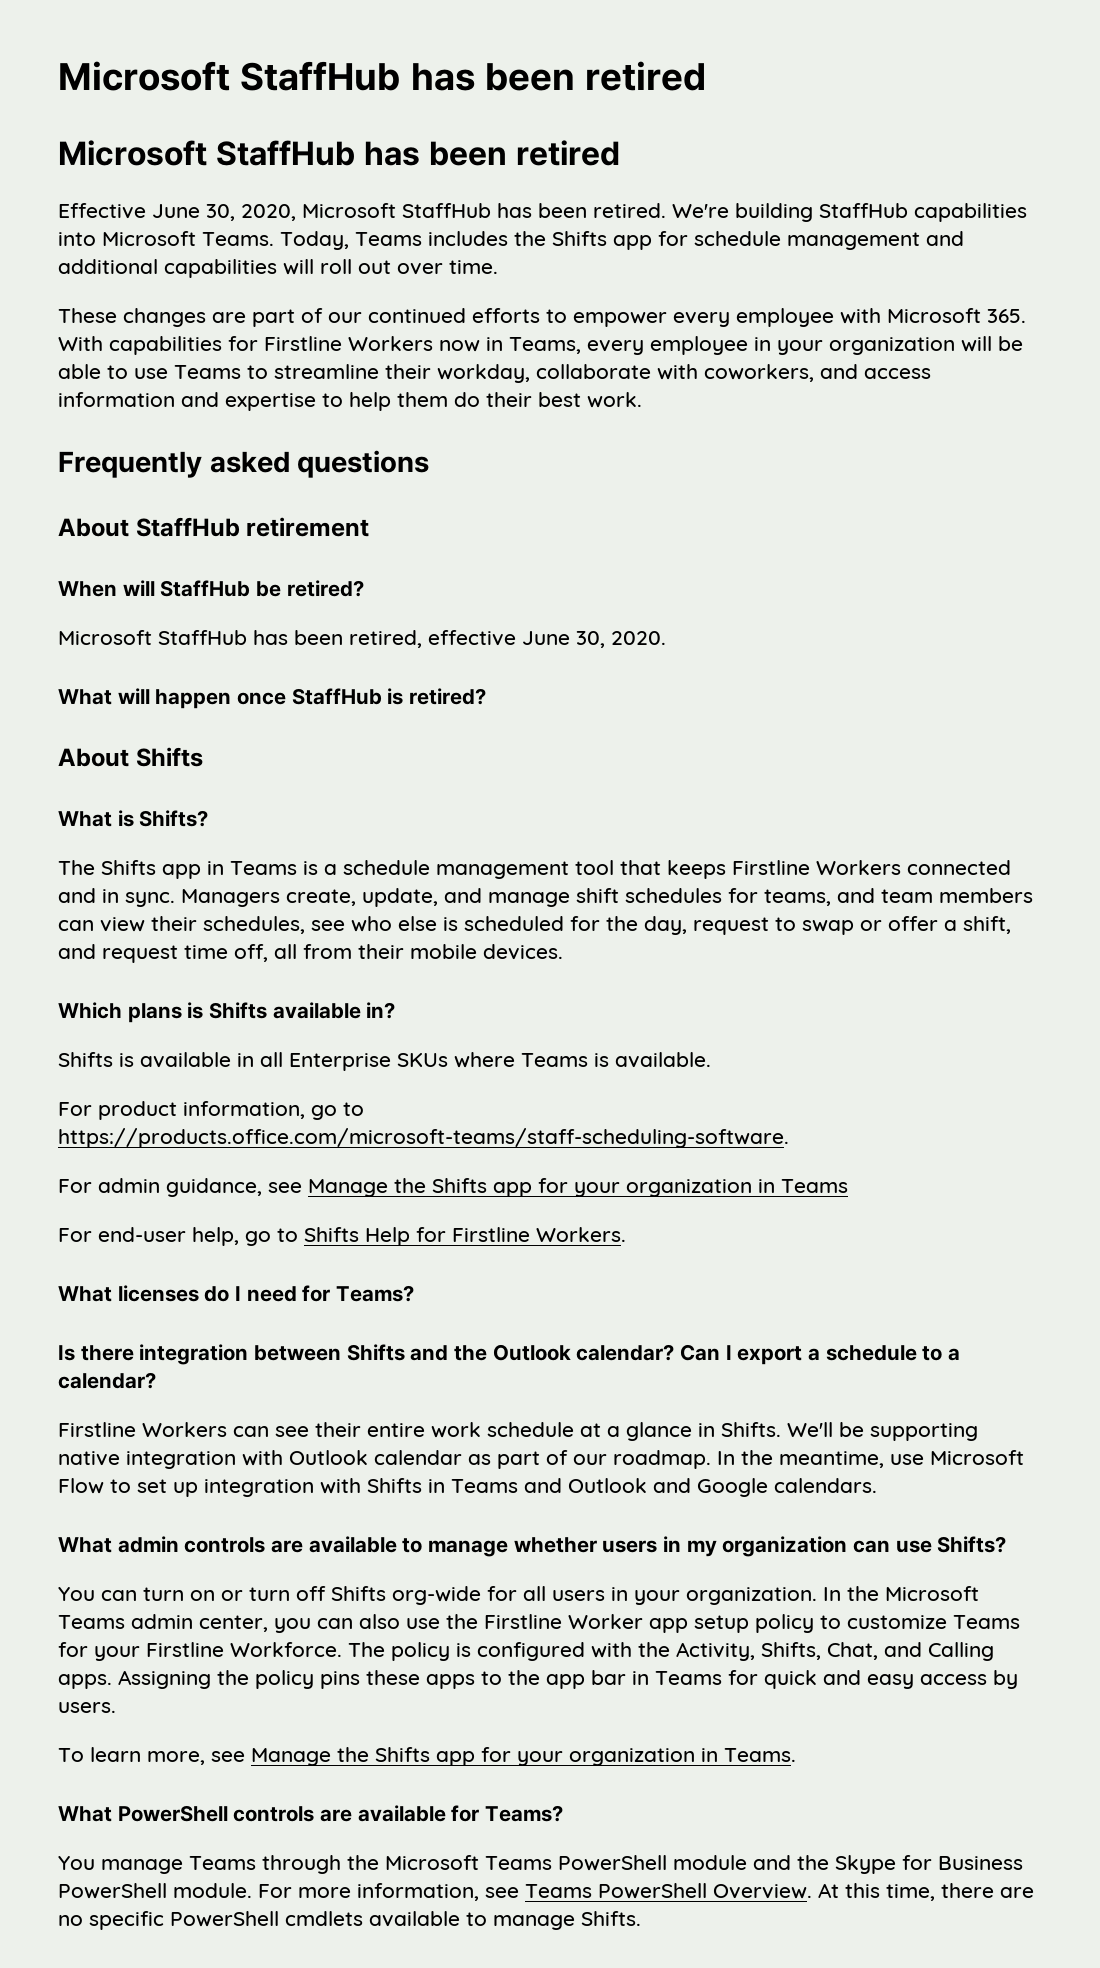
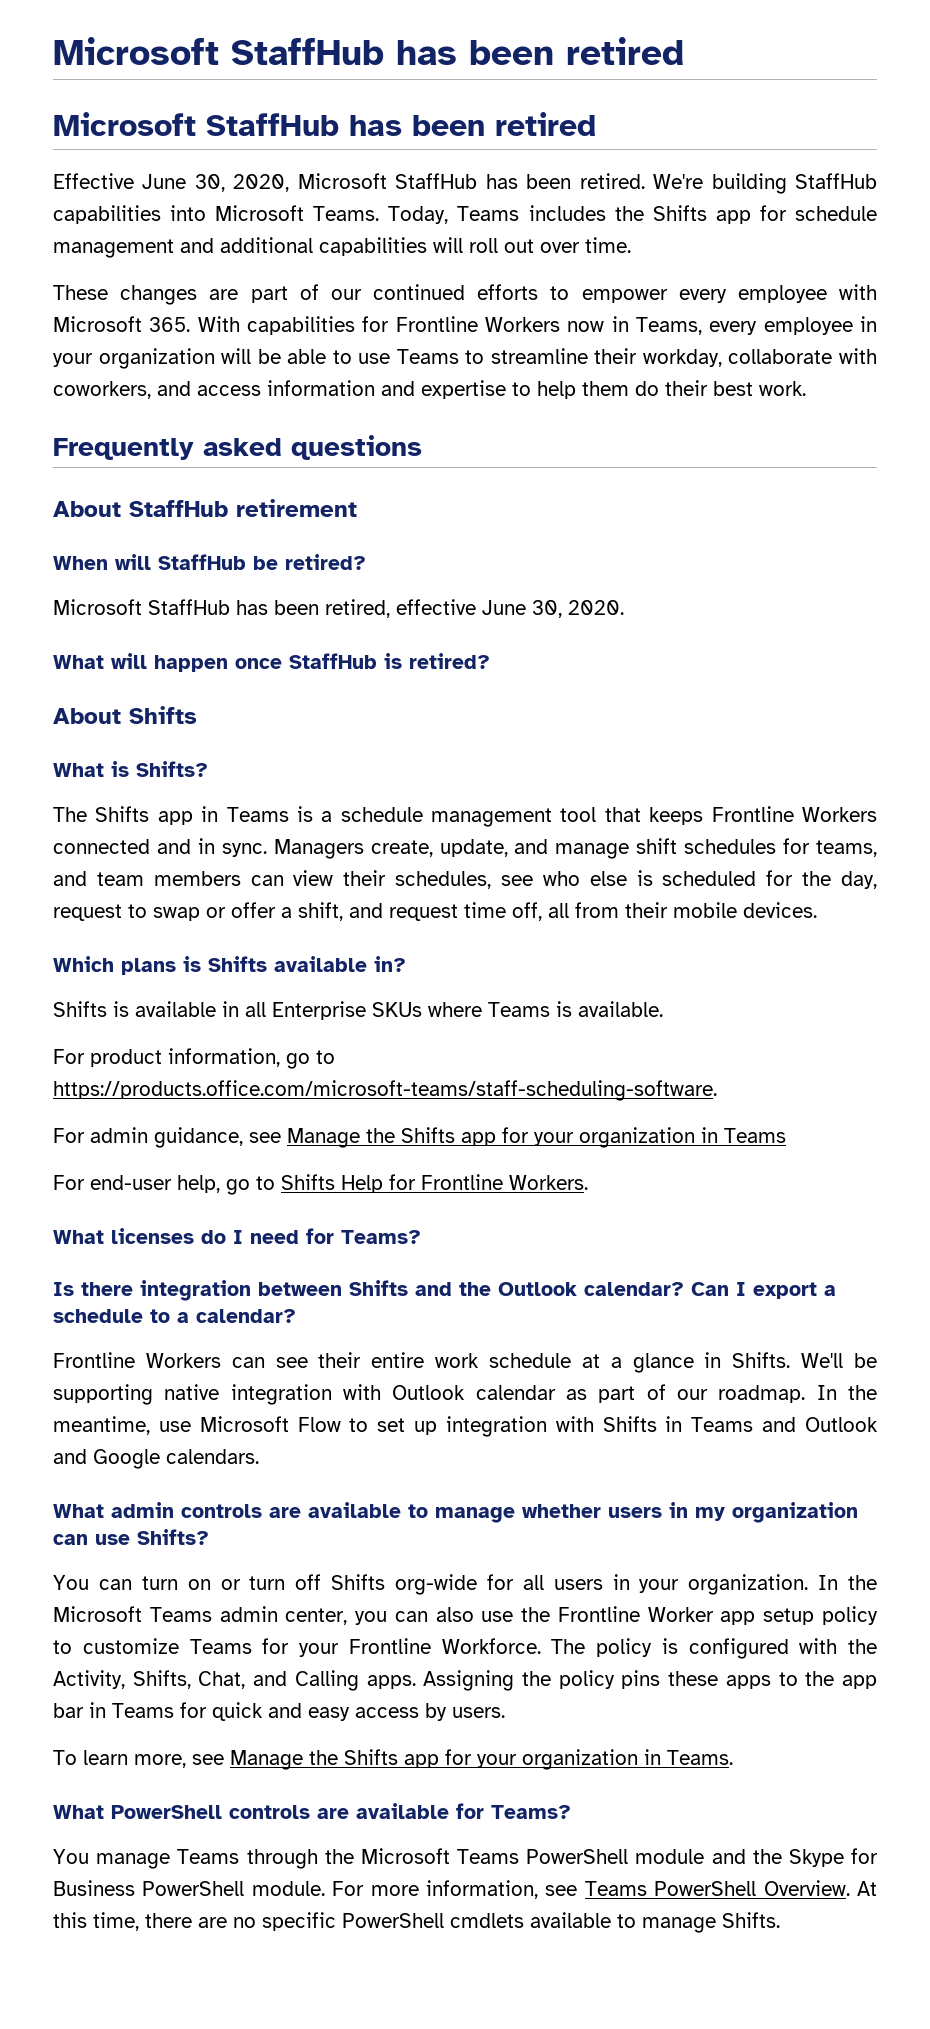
- These changes are part of our continued efforts to empower every employee with Microsoft 365. With capabilities for Firstline Workers now in Teams, every employee in your organization will be able to use Teams to streamline their workday, collaborate with coworkers, and access information and expertise to help them do their best work.
+ These changes are part of our continued efforts to empower every employee with Microsoft 365. With capabilities for Frontline Workers now in Teams, every employee in your organization will be able to use Teams to streamline their workday, collaborate with coworkers, and access information and expertise to help them do their best work.
- The Shifts app in Teams is a schedule management tool that keeps Firstline Workers connected and in sync.
+ The Shifts app in Teams is a schedule management tool that keeps Frontline Workers connected and in sync.
- For end-user help, go to Shifts Help for Firstline Workers.
+ For end-user help, go to Shifts Help for Frontline Workers.
- Firstline Workers can see their entire work schedule at a glance in Shifts.
+ Frontline Workers can see their entire work schedule at a glance in Shifts.
- In the Microsoft Teams admin center, you can also use the Firstline Worker app setup policy to customize Teams for your Firstline Workforce.
+ In the Microsoft Teams admin center, you can also use the Frontline Worker app setup policy to customize Teams for your Frontline Workforce.

